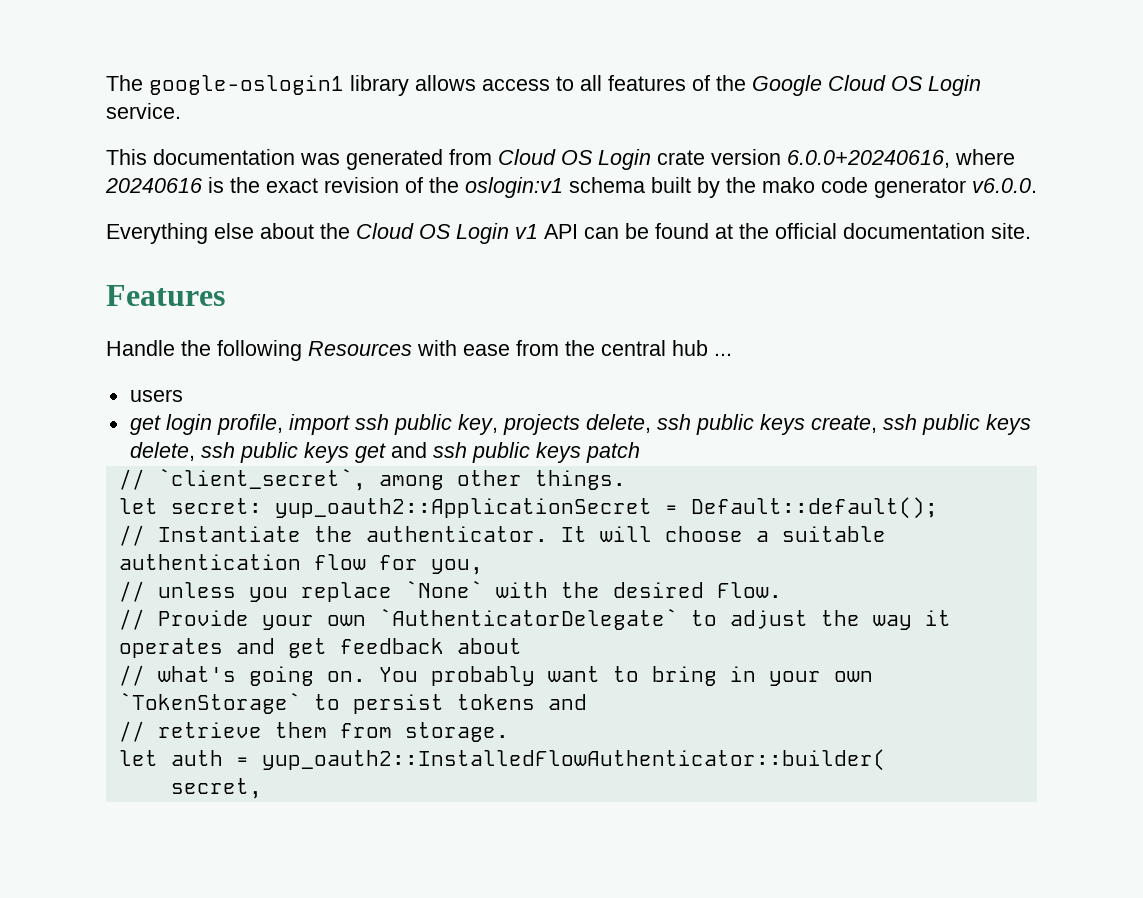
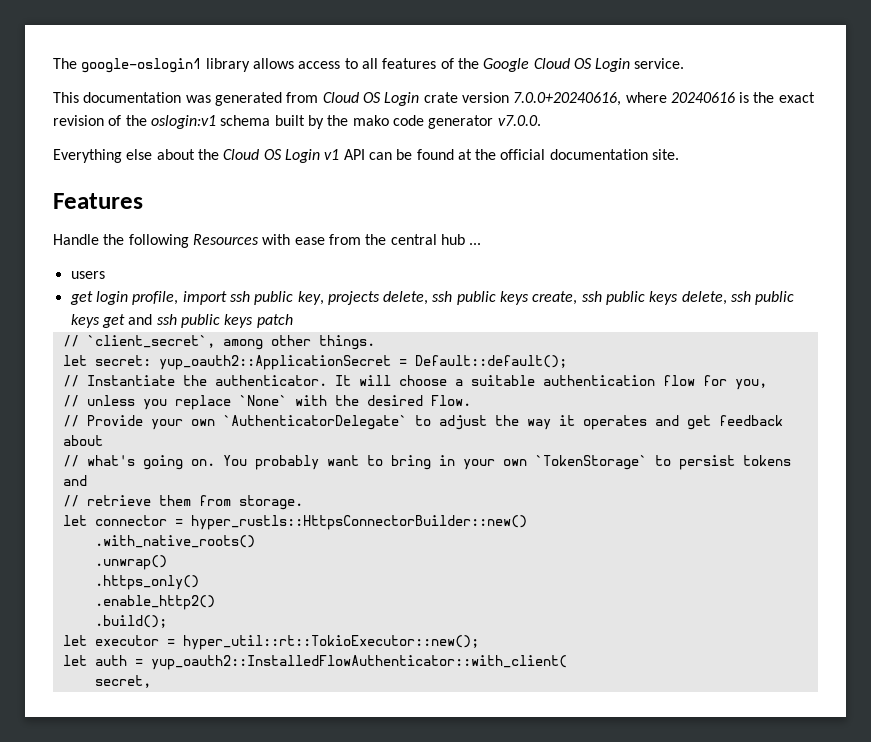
- This documentation was generated from Cloud OS Login crate version 6.0.0+20240616, where 20240616 is the exact revision of the oslogin:v1 schema built by the mako code generator v6.0.0.
+ This documentation was generated from Cloud OS Login crate version 7.0.0+20240616, where 20240616 is the exact revision of the oslogin:v1 schema built by the mako code generator v7.0.0.
+ let connector = hyper_rustls::HttpsConnectorBuilder::new()
+ .with_native_roots()
+ .unwrap()
+ .https_only()
+ .enable_http2()
+ .build();
+ let executor = hyper_util::rt::TokioExecutor::new();
- let auth = yup_oauth2::InstalledFlowAuthenticator::builder(
+ let auth = yup_oauth2::InstalledFlowAuthenticator::with_client(

